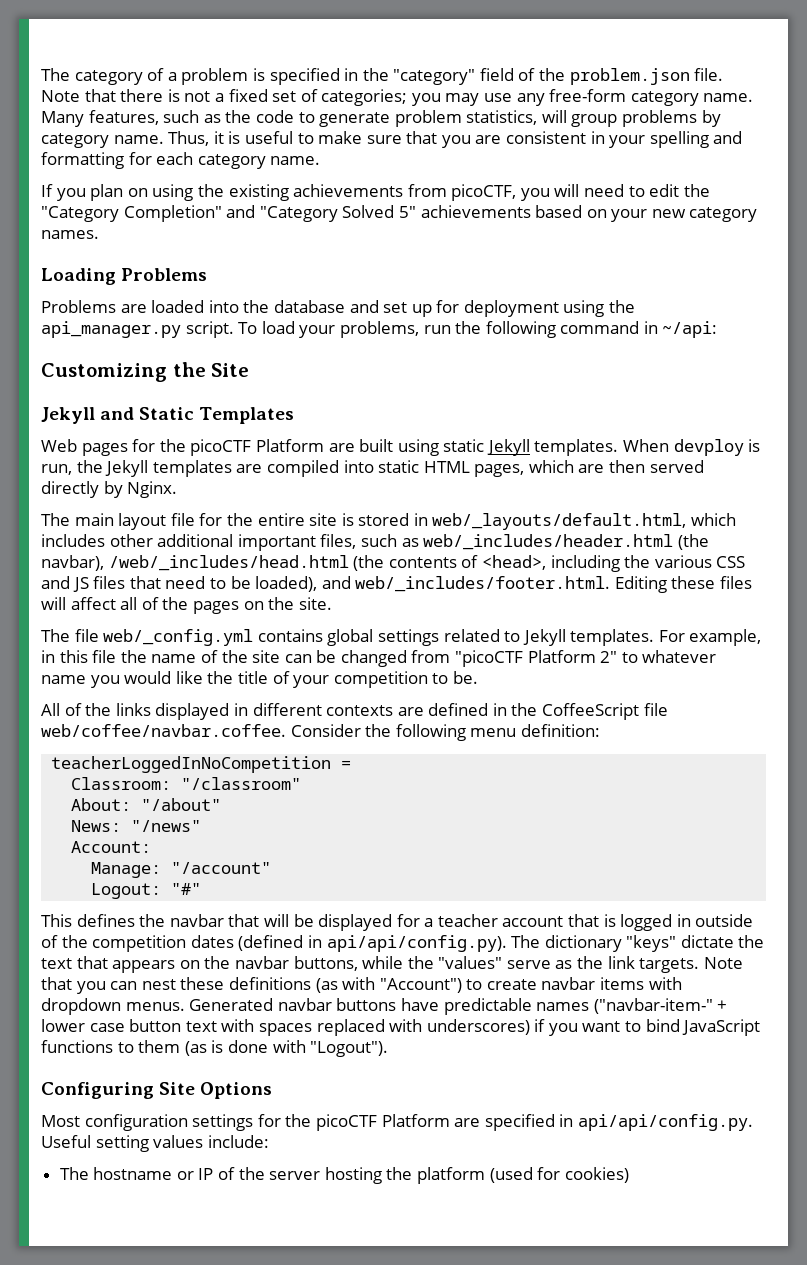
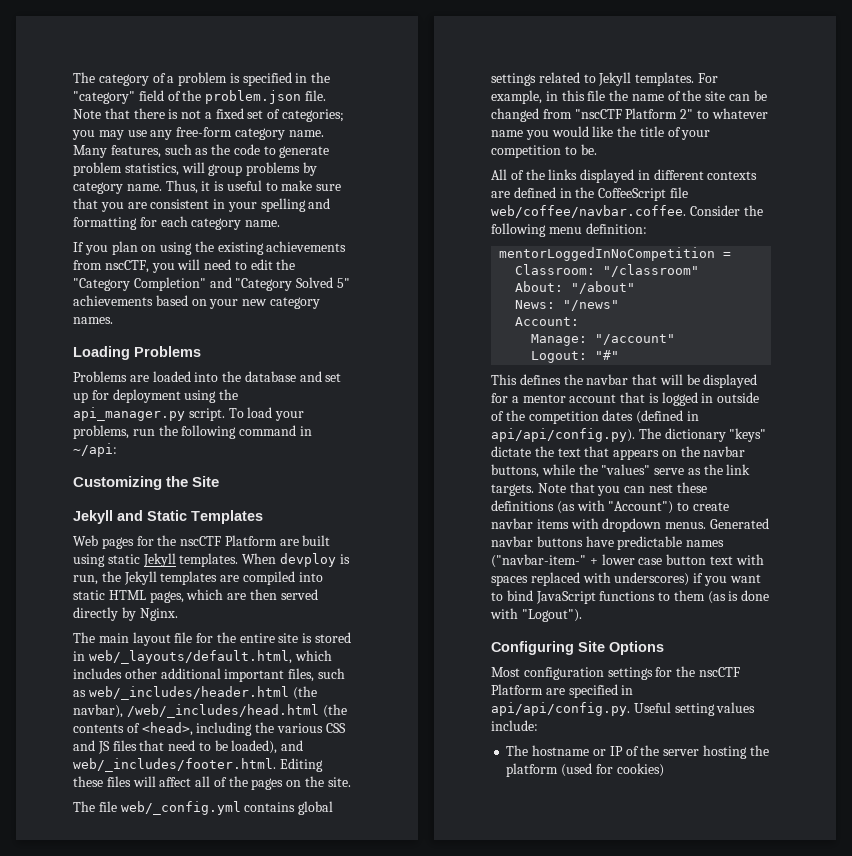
- If you plan on using the existing achievements from picoCTF, you will need to edit the "Category Completion" and "Category Solved 5" achievements based on your new category names.
+ If you plan on using the existing achievements from nscCTF, you will need to edit the "Category Completion" and "Category Solved 5" achievements based on your new category names.
- Web pages for the picoCTF Platform are built using static Jekyll templates.
+ Web pages for the nscCTF Platform are built using static Jekyll templates.
- For example, in this file the name of the site can be changed from "picoCTF Platform 2" to whatever name you would like the title of your competition to be.
+ For example, in this file the name of the site can be changed from "nscCTF Platform 2" to whatever name you would like the title of your competition to be.
- teacherLoggedInNoCompetition =
+ mentorLoggedInNoCompetition =
- This defines the navbar that will be displayed for a teacher account that is logged in outside of the competition dates (defined in api/api/config.py). The dictionary "keys" dictate the text that appears on the navbar buttons, while the "values" serve as the link targets.
+ This defines the navbar that will be displayed for a mentor account that is logged in outside of the competition dates (defined in api/api/config.py). The dictionary "keys" dictate the text that appears on the navbar buttons, while the "values" serve as the link targets.
- Most configuration settings for the picoCTF Platform are specified in api/api/config.py. Useful setting values include:
+ Most configuration settings for the nscCTF Platform are specified in api/api/config.py. Useful setting values include:

